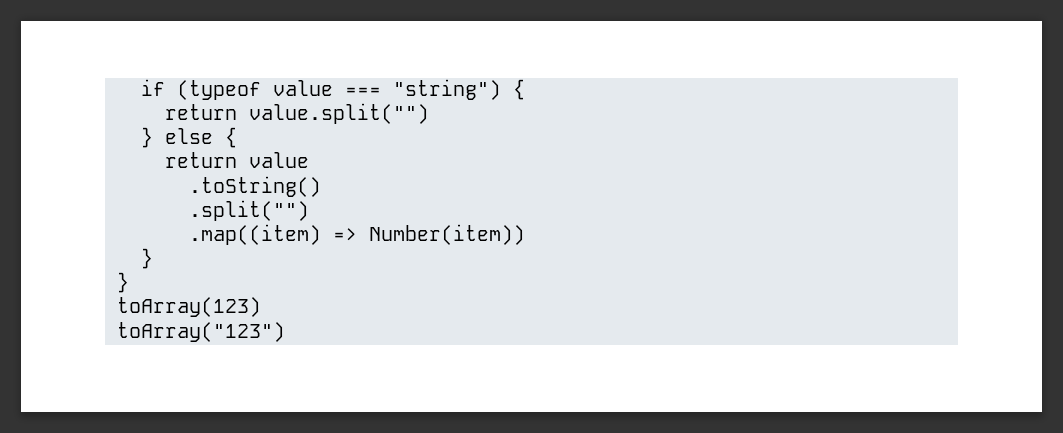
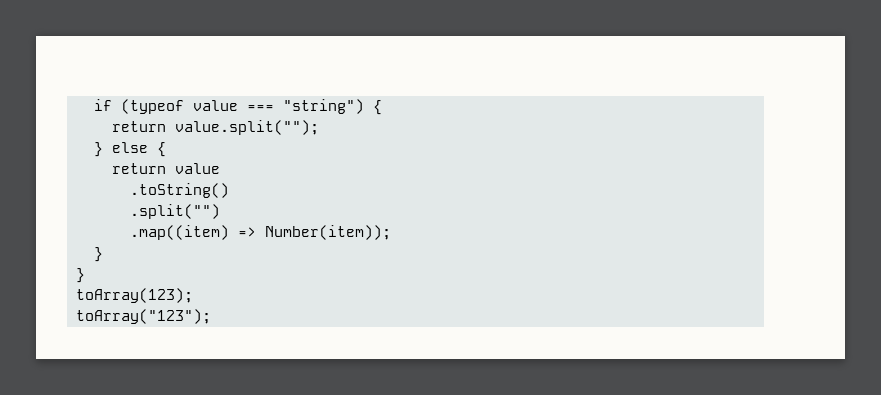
- return value.split("")
+ return value.split("");
- .map((item) => Number(item))
+ .map((item) => Number(item));
- toArray(123)
- toArray("123")
+ toArray(123);
+ toArray("123");

